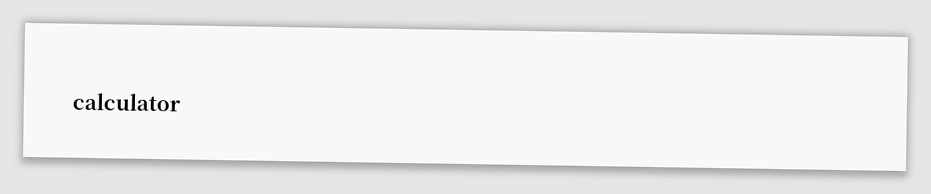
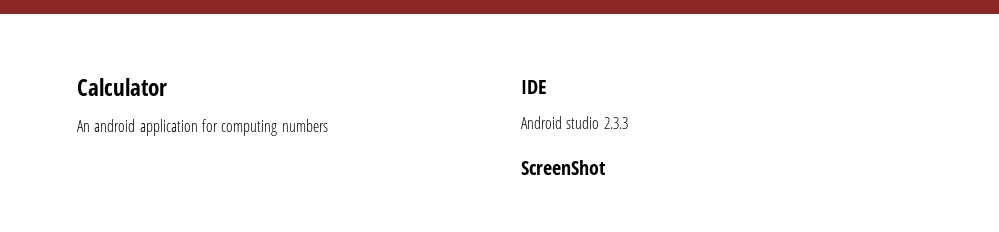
- calculator
+ Calculator
+ An android application for computing numbers
+ IDE
+ Android studio 2.3.3
+ ScreenShot

